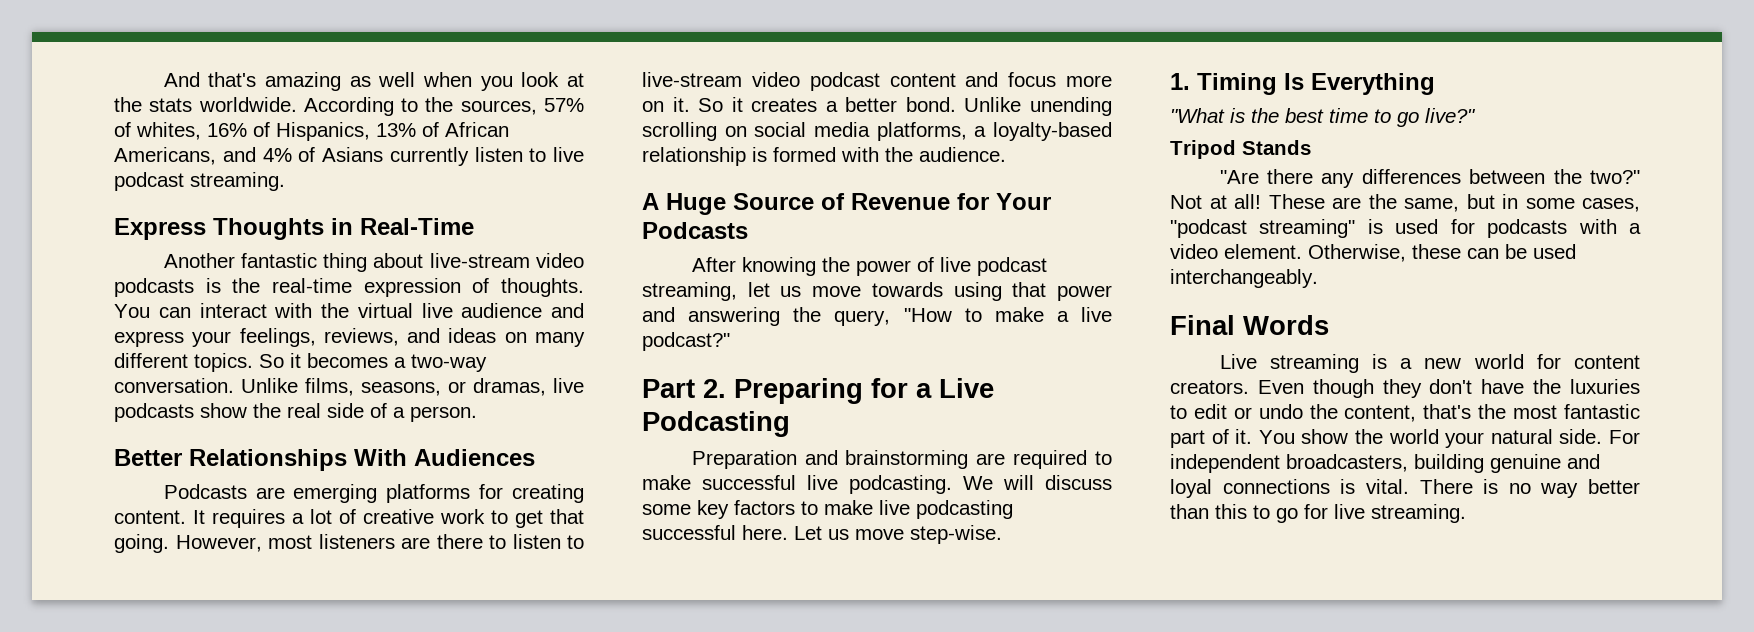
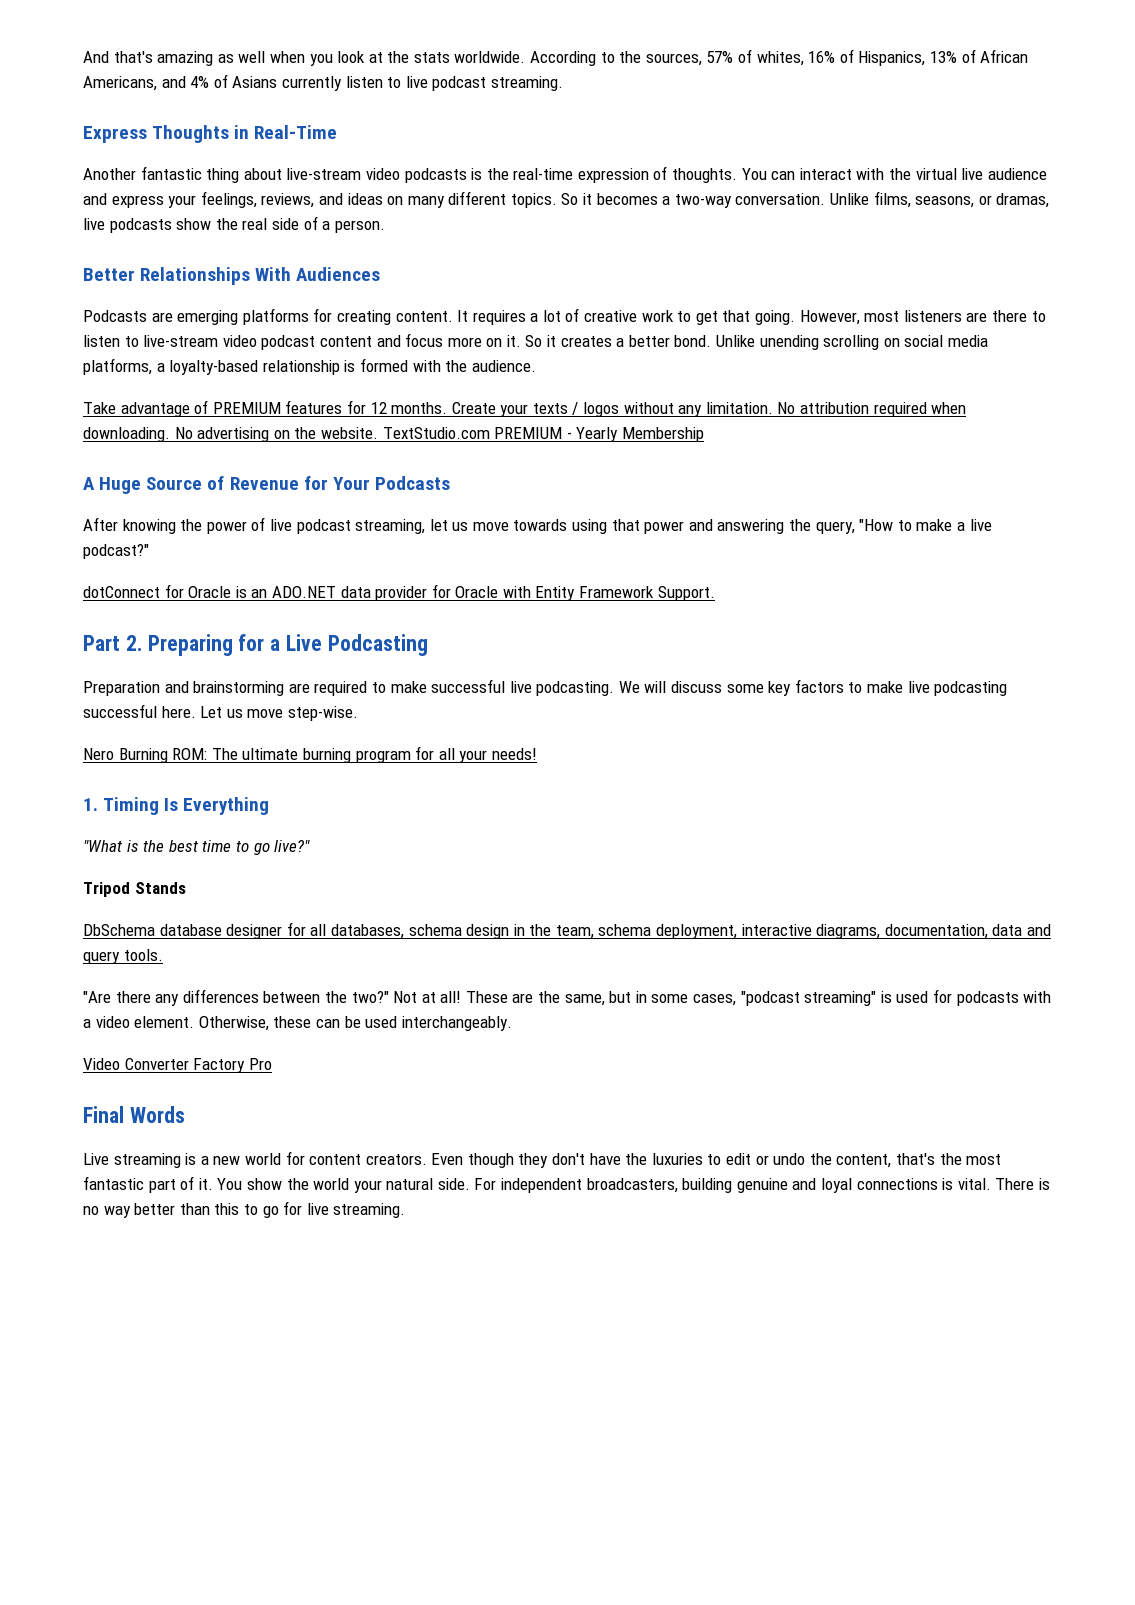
+ Take advantage of PREMIUM features for 12 months. Create your texts / logos without any limitation. No attribution required when downloading. No advertising on the website. TextStudio.com PREMIUM - Yearly Membership
+ dotConnect for Oracle is an ADO.NET data provider for Oracle with Entity Framework Support.
+ Nero Burning ROM: The ultimate burning program for all your needs!
+ DbSchema database designer for all databases, schema design in the team, schema deployment, interactive diagrams, documentation, data and query tools.
+ Video Converter Factory Pro

